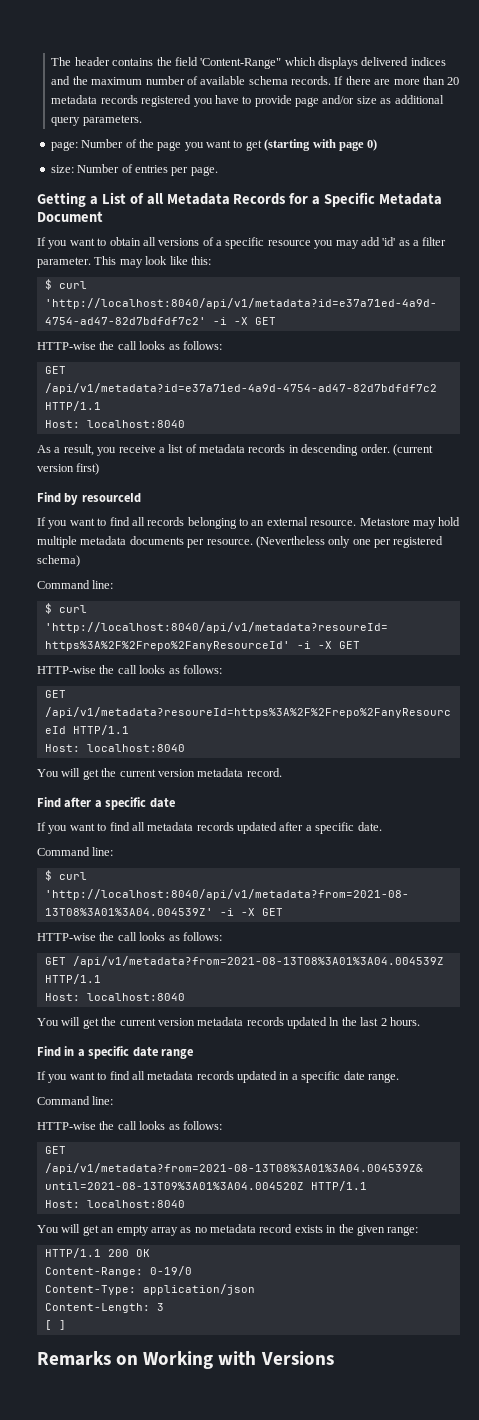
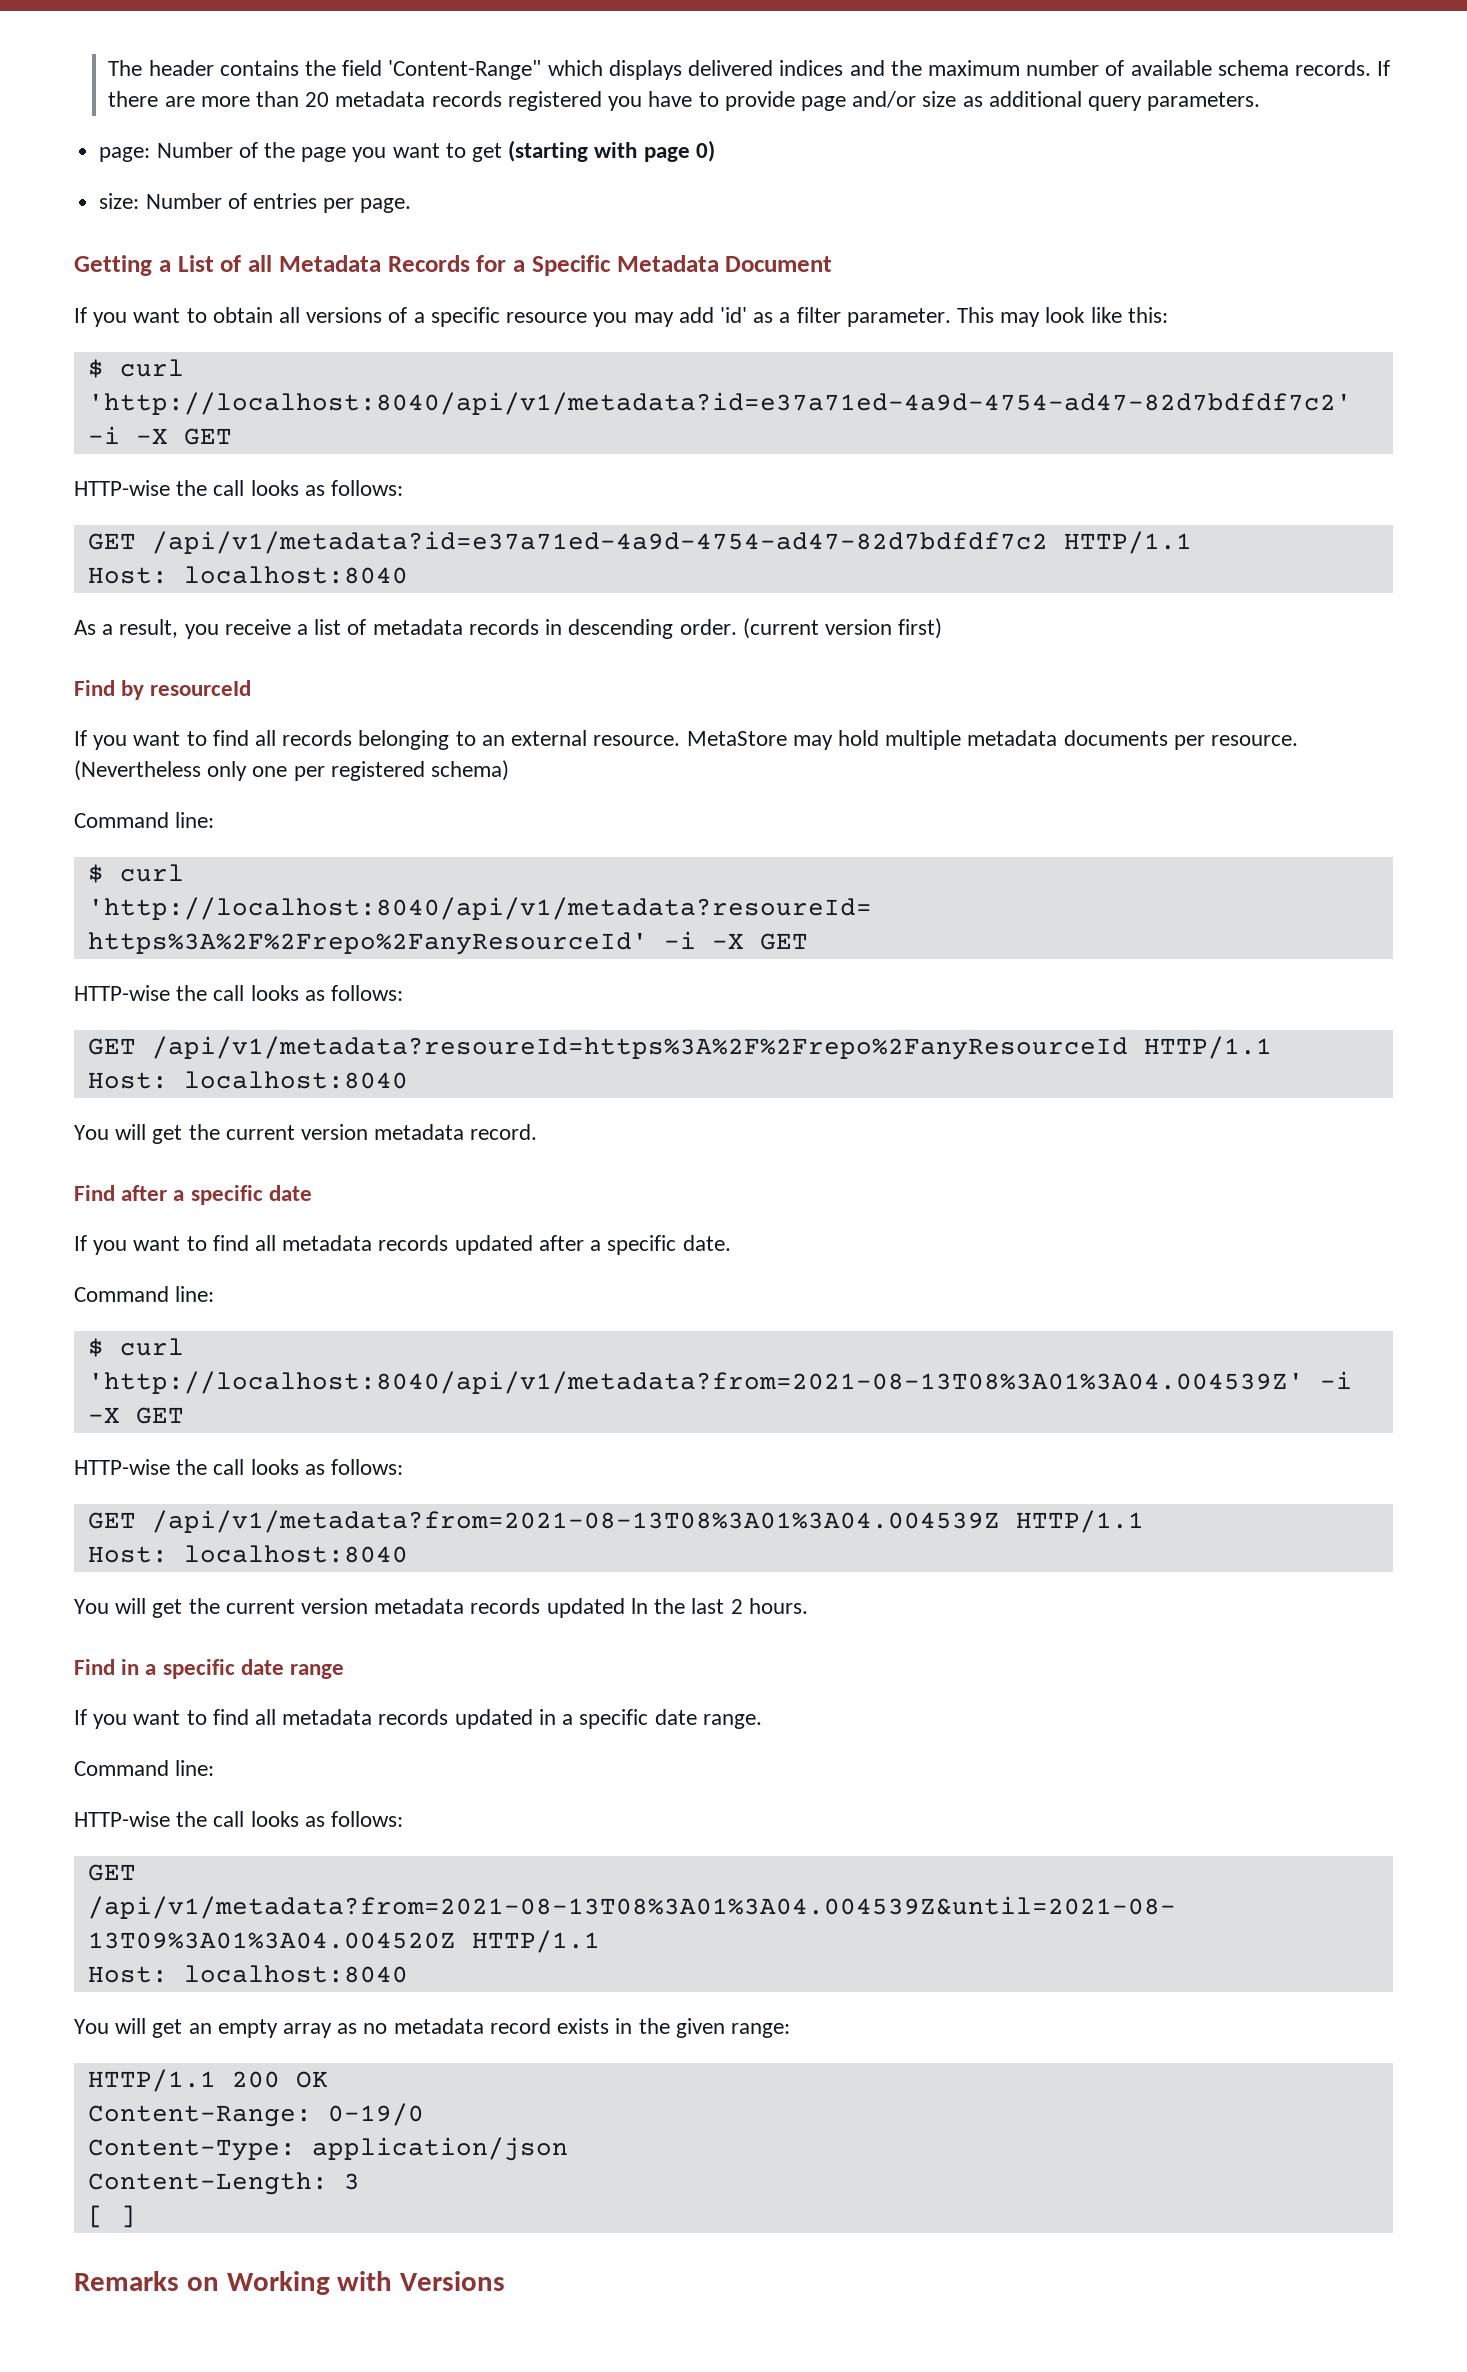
- Metastore may hold multiple metadata documents per resource.
+ MetaStore may hold multiple metadata documents per resource.

